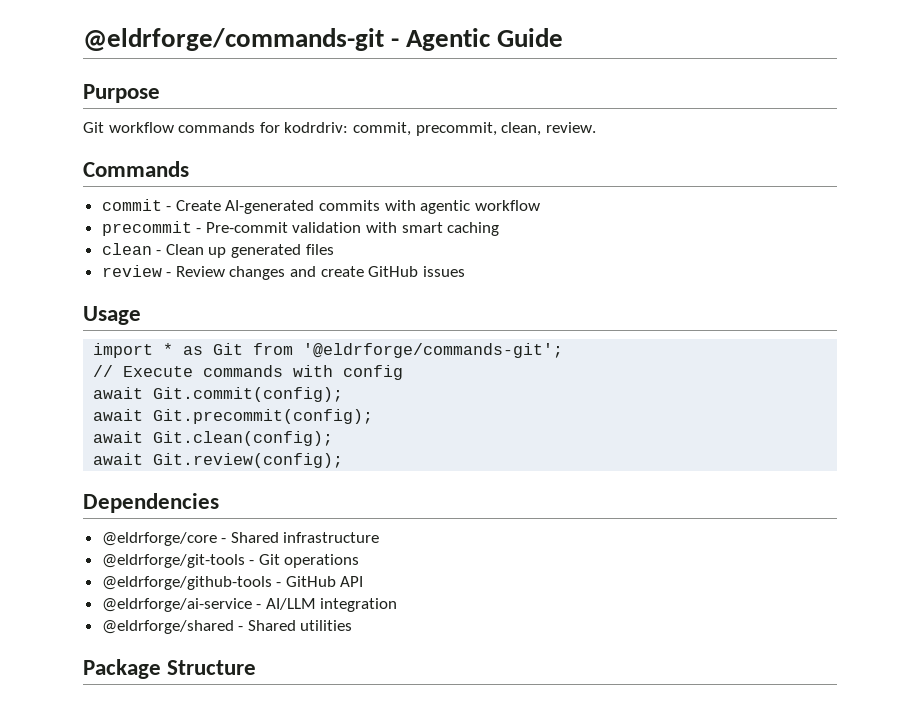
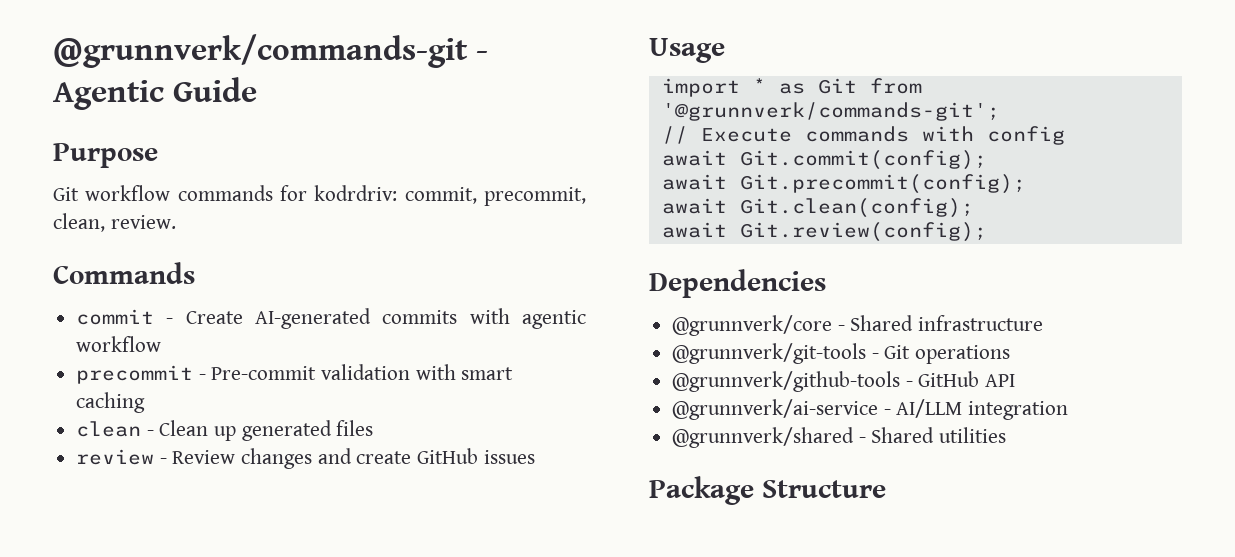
- @eldrforge/commands-git - Agentic Guide
+ @grunnverk/commands-git - Agentic Guide
- import * as Git from '@eldrforge/commands-git';
+ import * as Git from '@grunnverk/commands-git';
- @eldrforge/core - Shared infrastructure
+ @grunnverk/core - Shared infrastructure
- @eldrforge/git-tools - Git operations
+ @grunnverk/git-tools - Git operations
- @eldrforge/github-tools - GitHub API
+ @grunnverk/github-tools - GitHub API
- @eldrforge/ai-service - AI/LLM integration
+ @grunnverk/ai-service - AI/LLM integration
- @eldrforge/shared - Shared utilities
+ @grunnverk/shared - Shared utilities

